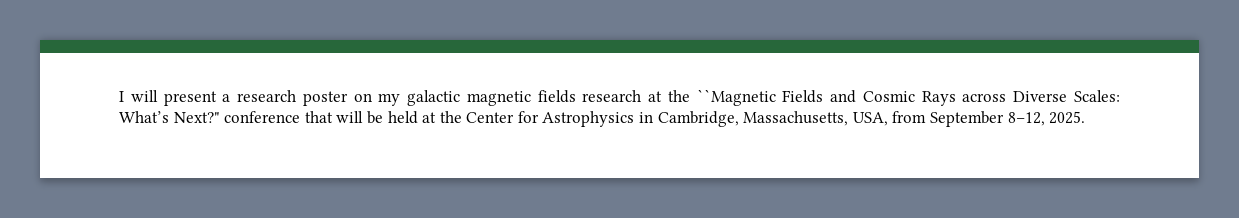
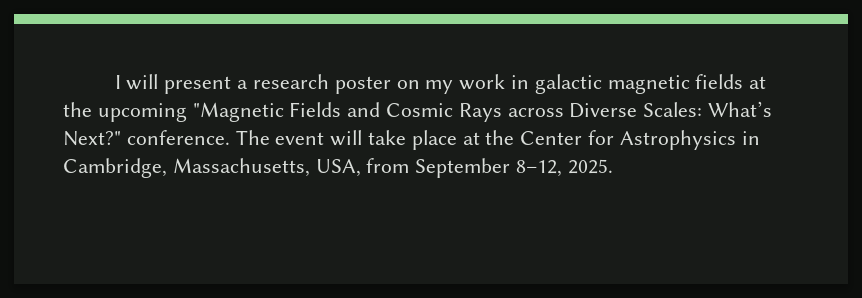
- I will present a research poster on my galactic magnetic fields research at the ``Magnetic Fields and Cosmic Rays across Diverse Scales: What’s Next?" conference that will be held at the Center for Astrophysics in Cambridge, Massachusetts, USA, from September 8–12, 2025.
+ I will present a research poster on my work in galactic magnetic fields at the upcoming "Magnetic Fields and Cosmic Rays across Diverse Scales: What’s Next?" conference. The event will take place at the Center for Astrophysics in Cambridge, Massachusetts, USA, from September 8–12, 2025.

